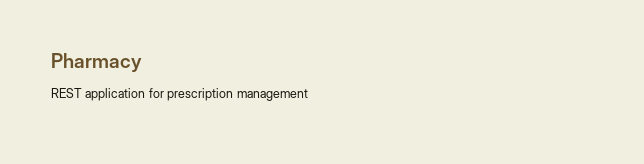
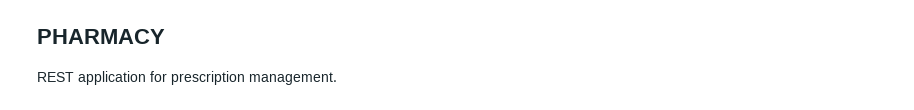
- Pharmacy
+ PHARMACY
- REST application for prescription management
+ REST application for prescription management.

